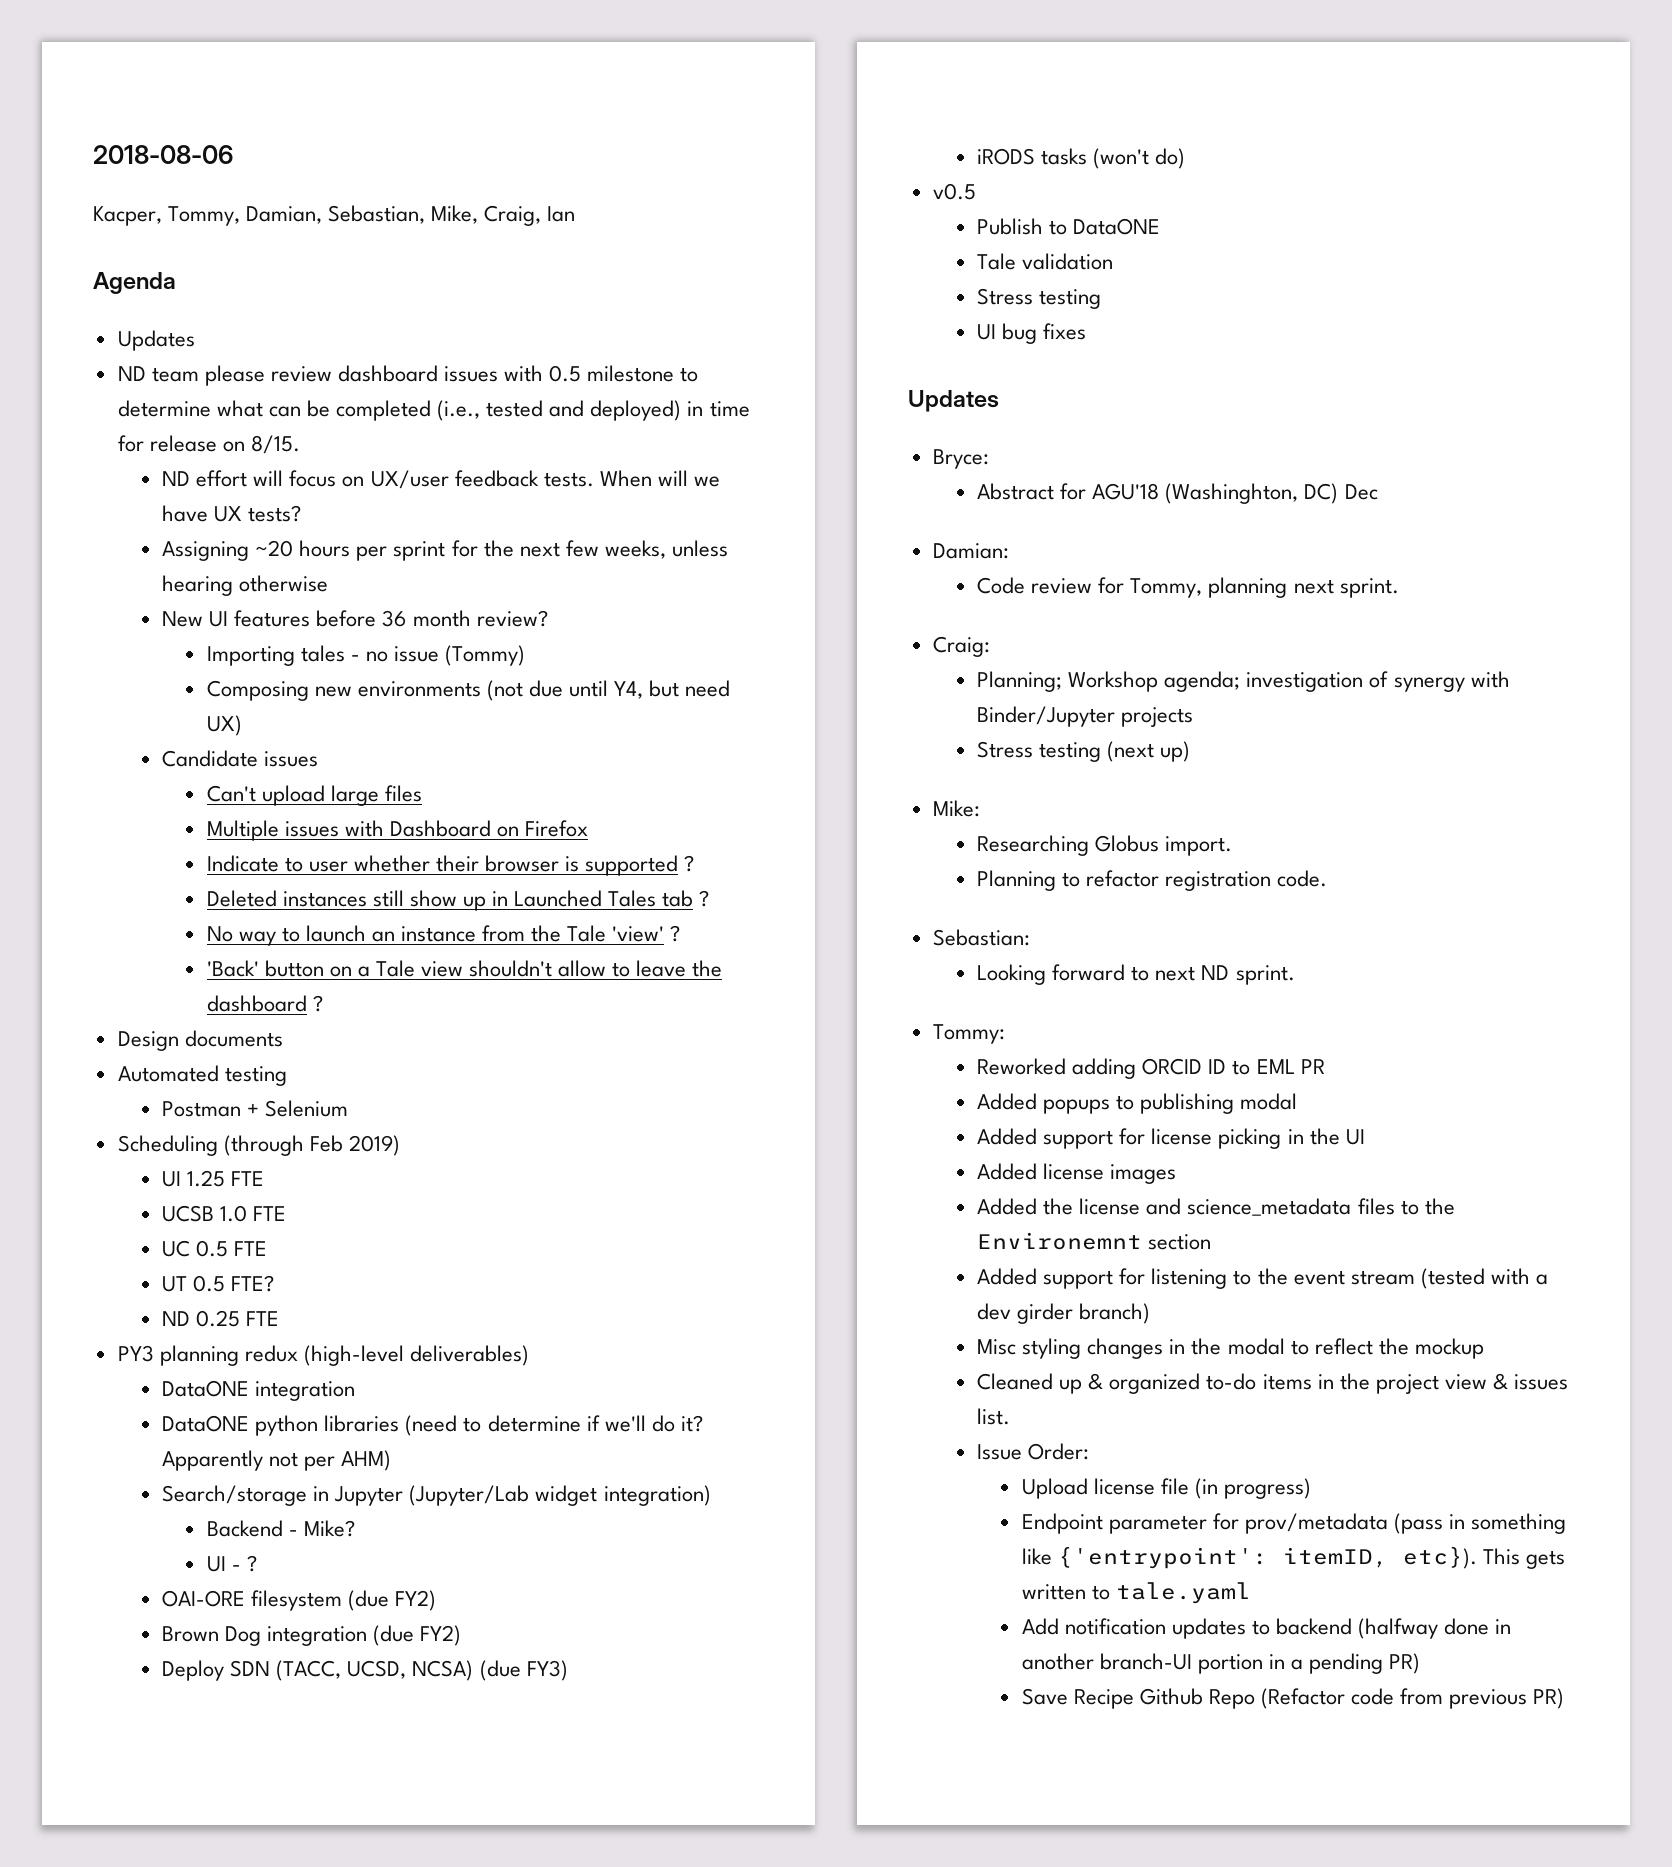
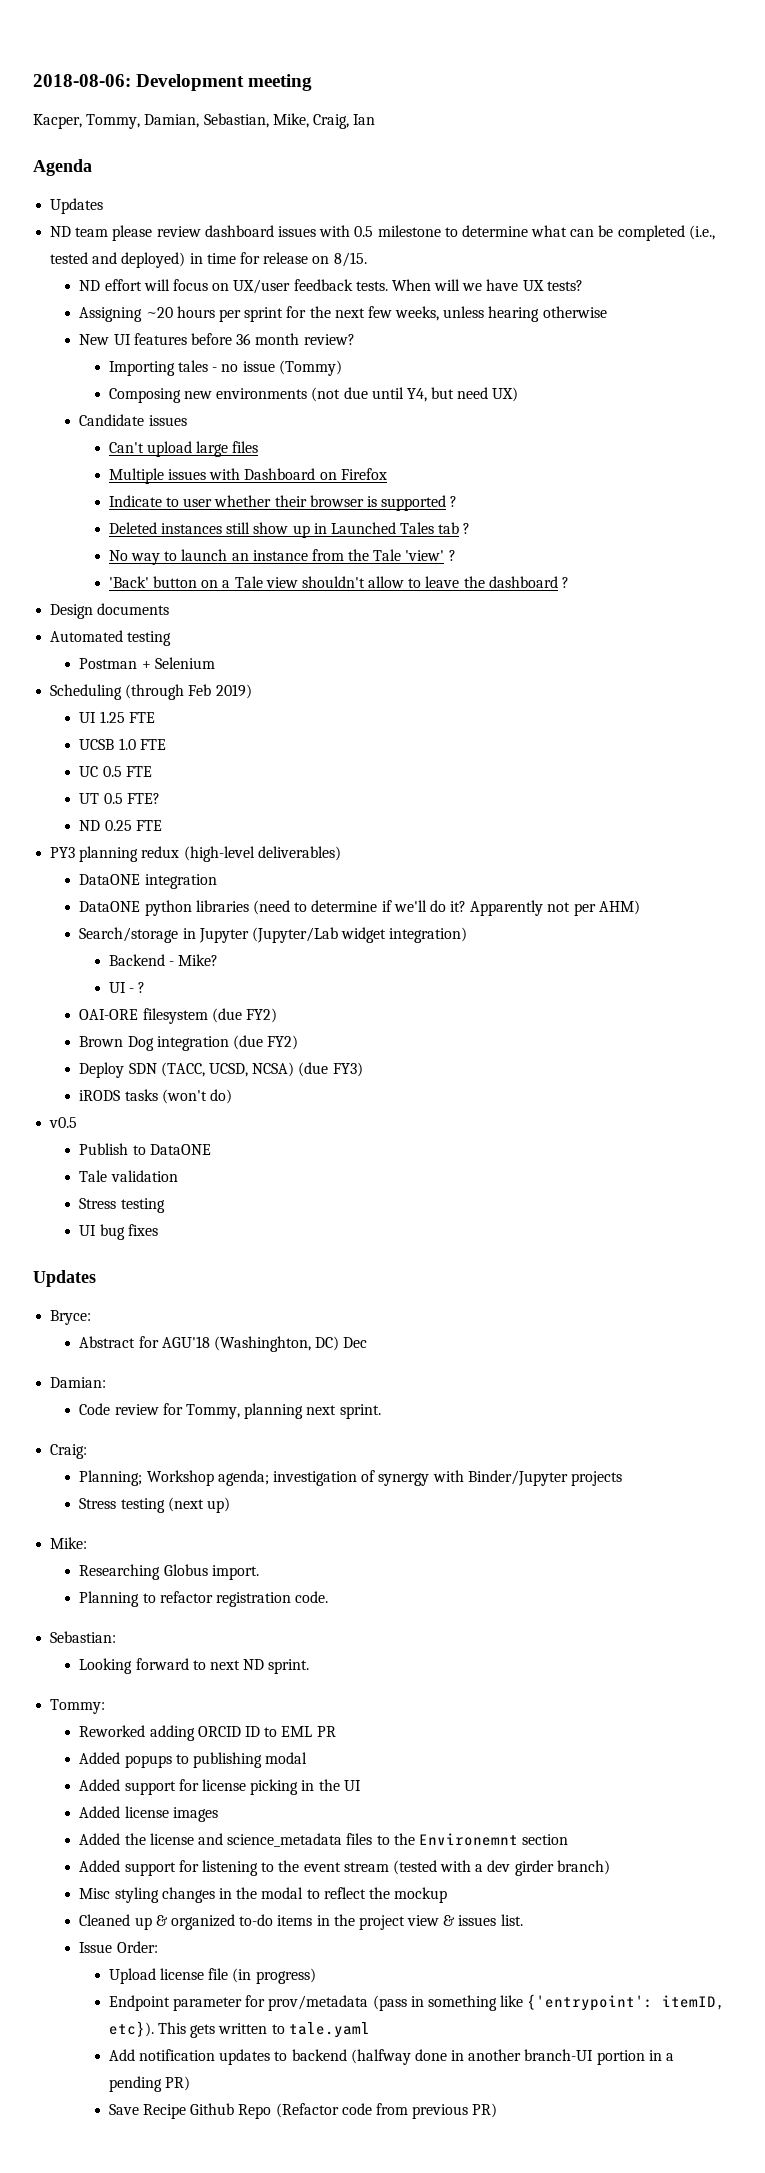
- 2018-08-06
+ 2018-08-06: Development meeting

